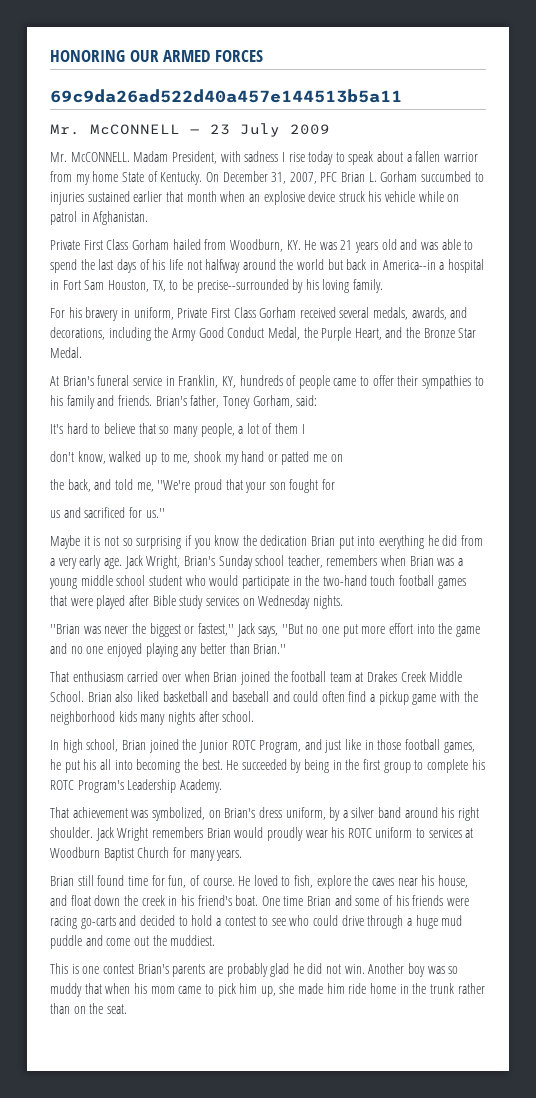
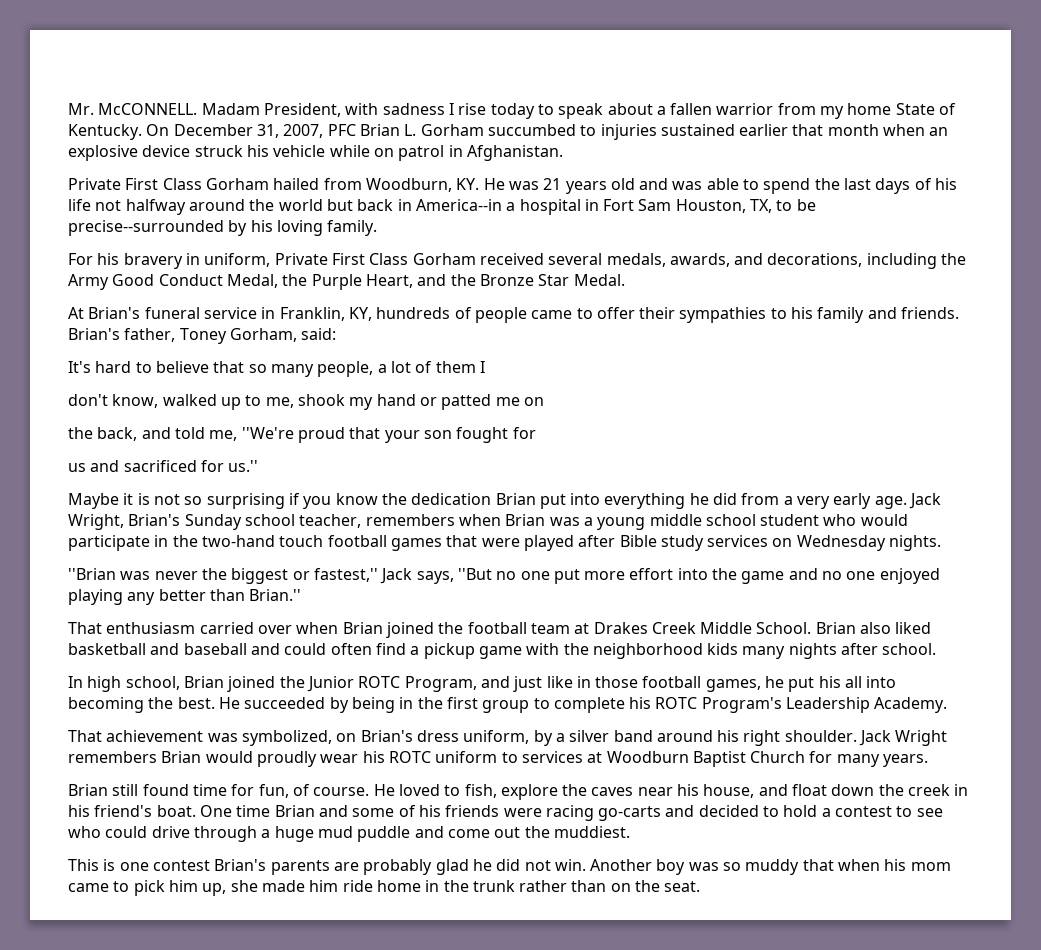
- HONORING OUR ARMED FORCES
- 69c9da26ad522d40a457e144513b5a11
- Mr. McCONNELL — 23 July 2009

